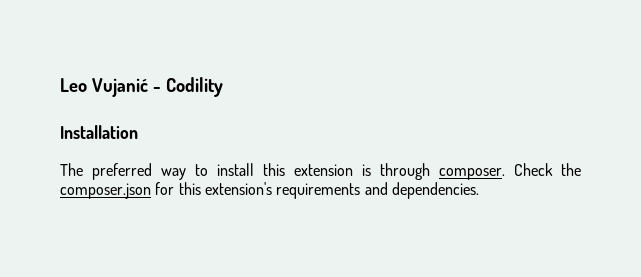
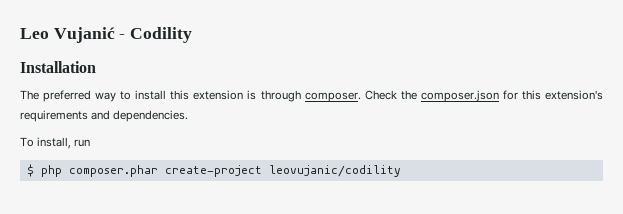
+ To install, run
+ $ php composer.phar create-project leovujanic/codility

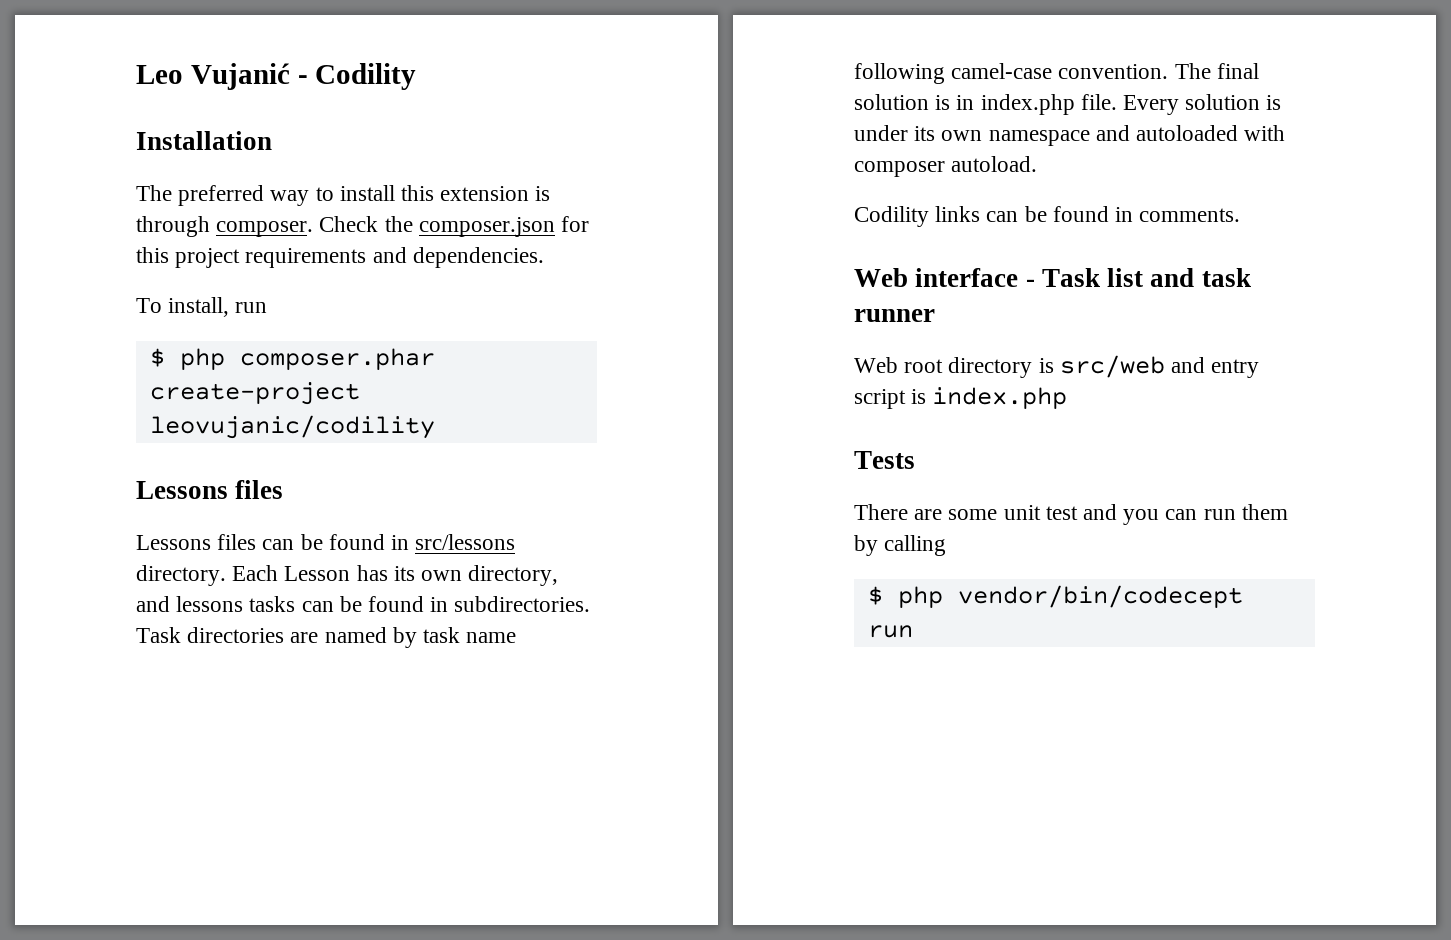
- Check the composer.json for this extension's requirements and dependencies.
+ Check the composer.json for this project requirements and dependencies.
  $ php composer.phar create-project leovujanic/codility
+ Lessons files
+ Lessons files can be found in src/lessons directory. Each Lesson has its own directory, and lessons tasks can be found in subdirectories. Task directories are named by task name following camel-case convention. The final solution is in index.php file. Every solution is under its own namespace and autoloaded with composer autoload.
+ Codility links can be found in comments.
+ Web interface - Task list and task runner
+ Web root directory is src/web and entry script is index.php
+ Tests
+ There are some unit test and you can run them by calling
+ $ php vendor/bin/codecept run

